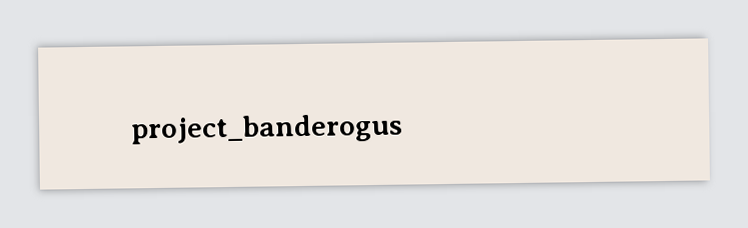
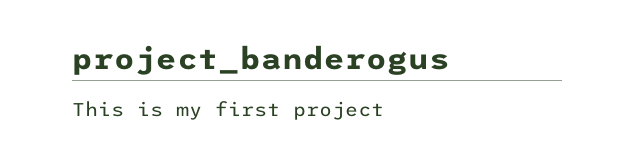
+ This is my first project

